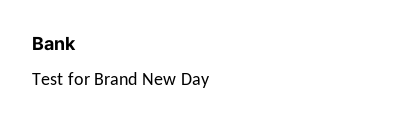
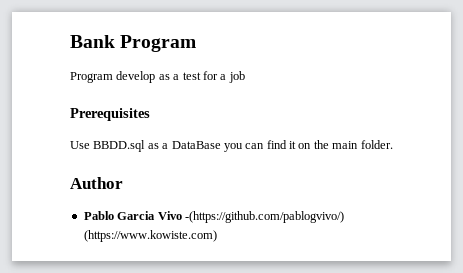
- Bank
- Test for Brand New Day
+ Bank Program
+ Program develop as a test for a job
+ Prerequisites
+ Use BBDD.sql as a DataBase you can find it on the main folder.
+ Author
+ Pablo Garcia Vivo -(https://github.com/pablogvivo/) (https://www.kowiste.com)

